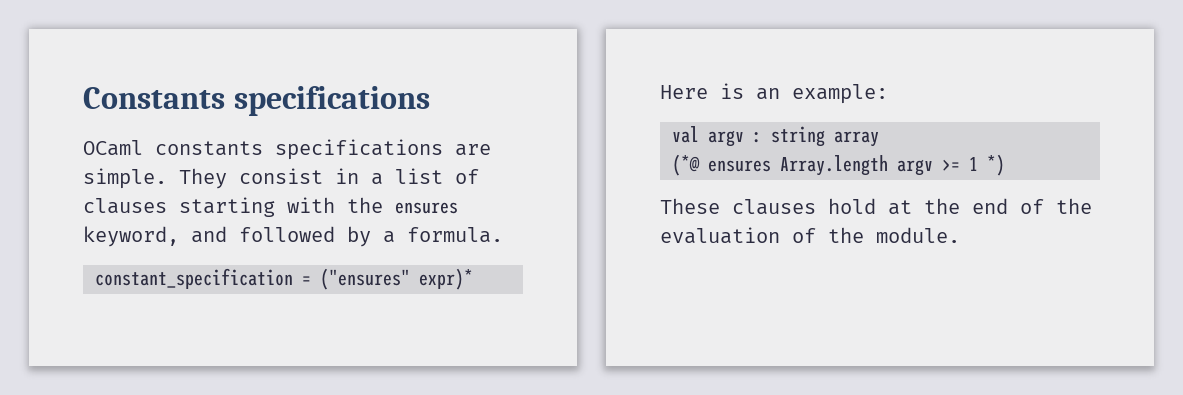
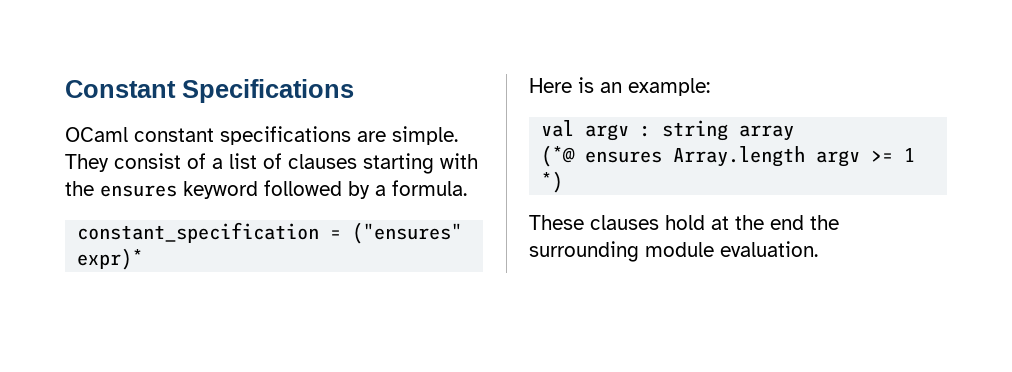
- Constants specifications
+ Constant Specifications
- OCaml constants specifications are simple.
+ OCaml constant specifications are simple.
- They consist in a list of clauses starting with the ensures keyword, and followed by a formula.
+ They consist of a list of clauses starting with the ensures keyword followed by a formula.
- These clauses hold at the end of the evaluation of the module.
+ These clauses hold at the end the surrounding module evaluation.

